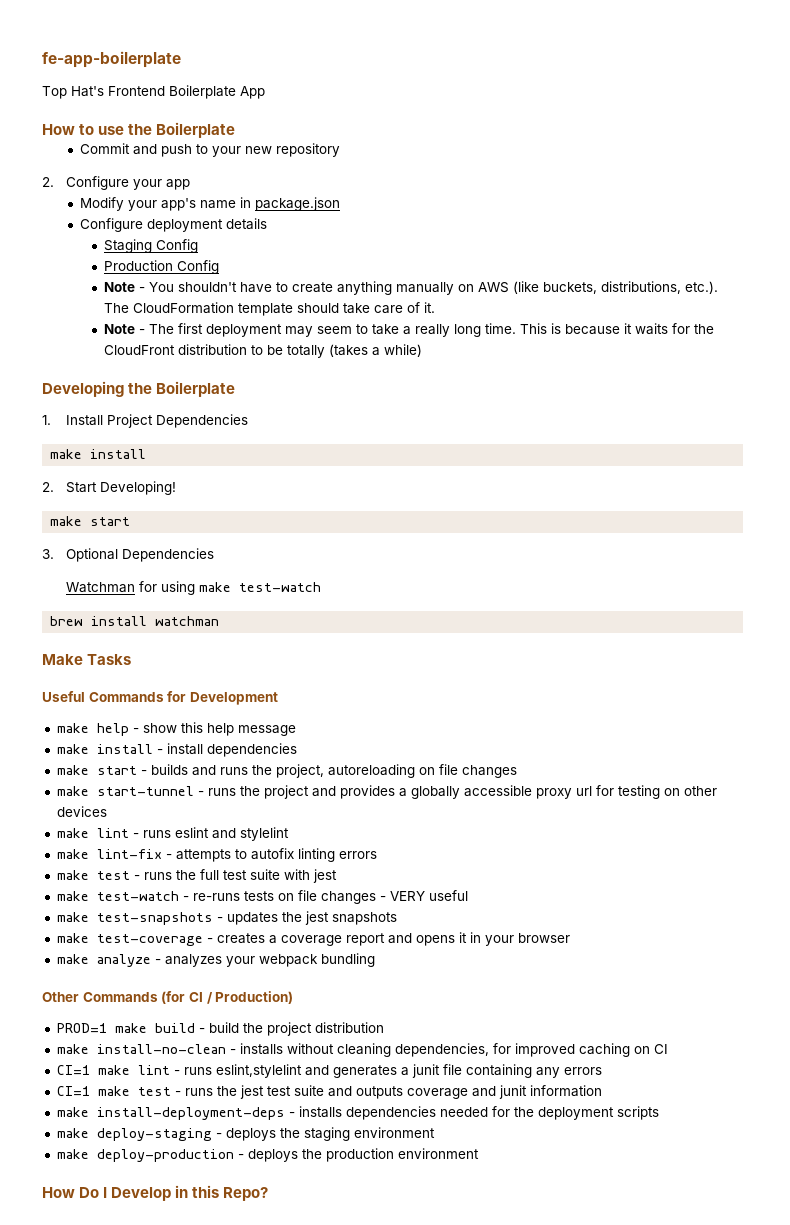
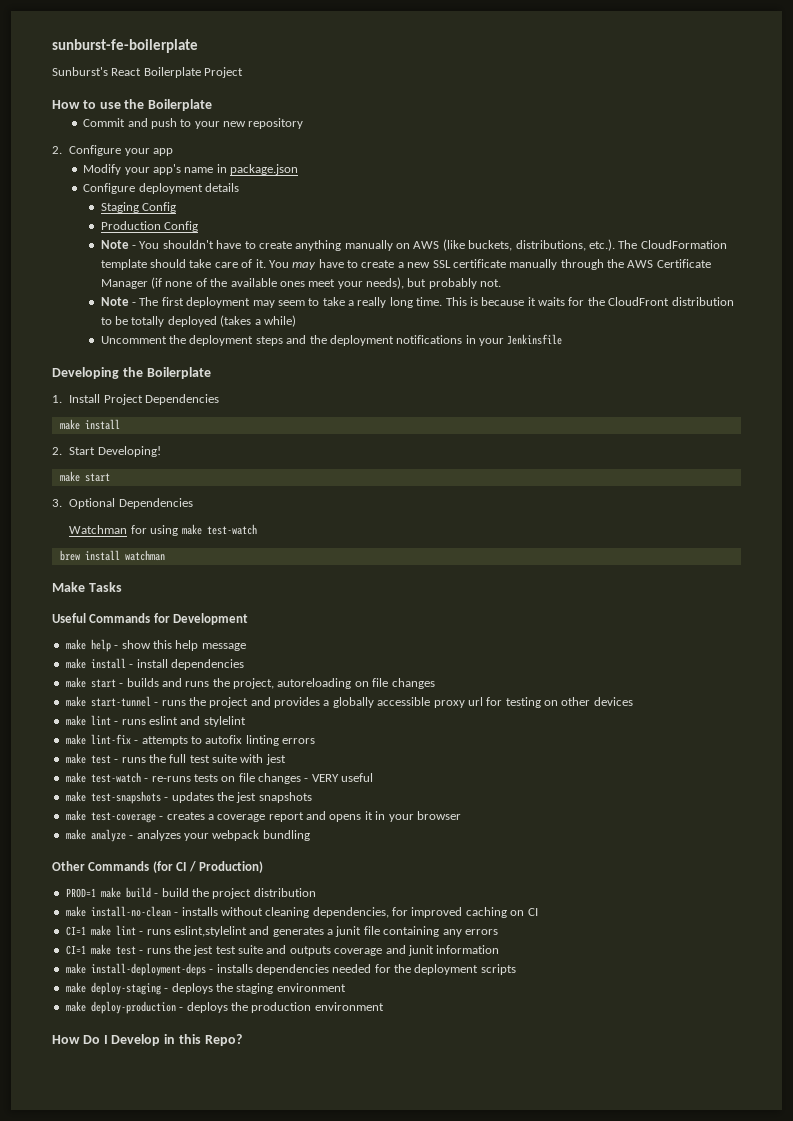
- fe-app-boilerplate
- Top Hat's Frontend Boilerplate App
+ sunburst-fe-boilerplate
+ Sunburst's React Boilerplate Project
+ You may have to create a new SSL certificate manually through the AWS Certificate Manager (if none of the available ones meet your needs), but probably not.
- This is because it waits for the CloudFront distribution to be totally (takes a while)
+ This is because it waits for the CloudFront distribution to be totally deployed (takes a while)
+ Uncomment the deployment steps and the deployment notifications in your Jenkinsfile

